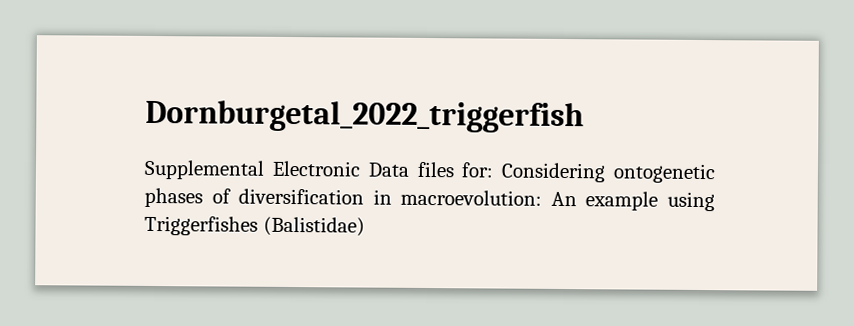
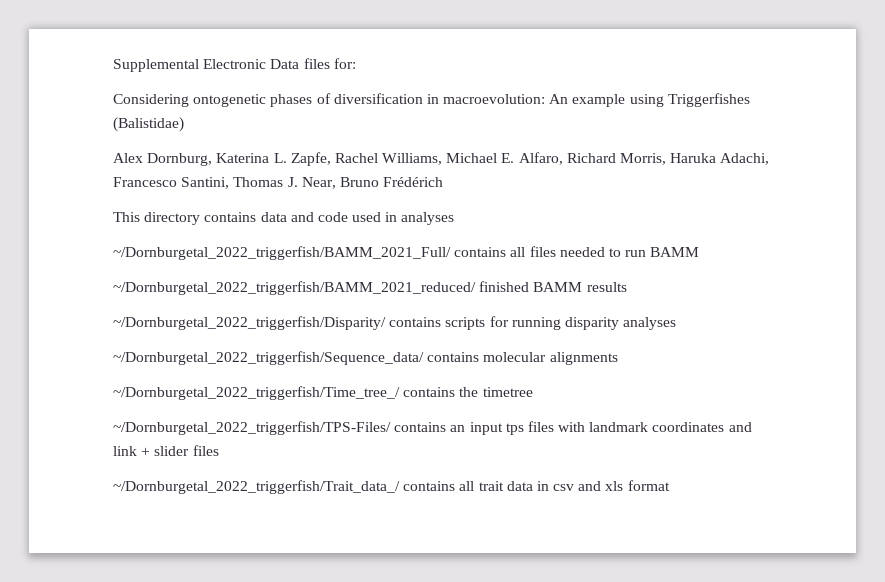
- Dornburgetal_2022_triggerfish
- Supplemental Electronic Data files for: Considering ontogenetic phases of diversification in macroevolution: An example using Triggerfishes (Balistidae)
+ Supplemental Electronic Data files for:
+ Considering ontogenetic phases of diversification in macroevolution: An example using Triggerfishes (Balistidae)
+ Alex Dornburg, Katerina L. Zapfe, Rachel Williams, Michael E. Alfaro, Richard Morris, Haruka Adachi, Francesco Santini, Thomas J. Near, Bruno Frédérich
+ This directory contains data and code used in analyses
+ ~/Dornburgetal_2022_triggerfish/BAMM_2021_Full/ contains all files needed to run BAMM
+ ~/Dornburgetal_2022_triggerfish/BAMM_2021_reduced/ finished BAMM results
+ ~/Dornburgetal_2022_triggerfish/Disparity/ contains scripts for running disparity analyses
+ ~/Dornburgetal_2022_triggerfish/Sequence_data/ contains molecular alignments
+ ~/Dornburgetal_2022_triggerfish/Time_tree_/ contains the timetree
+ ~/Dornburgetal_2022_triggerfish/TPS-Files/ contains an input tps files with landmark coordinates and link + slider files
+ ~/Dornburgetal_2022_triggerfish/Trait_data_/ contains all trait data in csv and xls format

